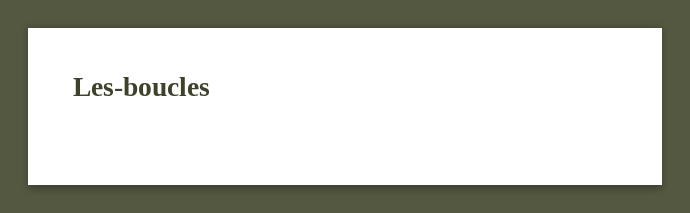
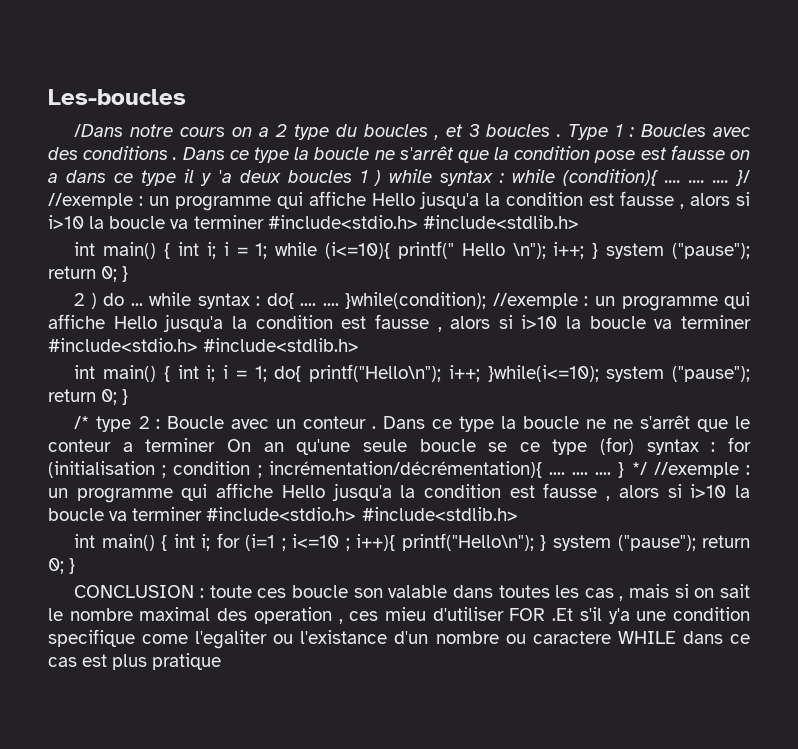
+ /Dans notre cours on a 2 type du boucles , et 3 boucles . Type 1 : Boucles avec des conditions . Dans ce type la boucle ne s'arrêt que la condition pose est fausse on a dans ce type il y 'a deux boucles 1 ) while syntax : while (condition){ .... .... .... }/ //exemple : un programme qui affiche Hello jusqu'a la condition est fausse , alors si i>10 la boucle va terminer #include<stdio.h> #include<stdlib.h>
+ int main() { int i; i = 1; while (i<=10){ printf(" Hello \n"); i++; } system ("pause"); return 0; }
+ 2 ) do ... while syntax : do{ .... .... }while(condition); //exemple : un programme qui affiche Hello jusqu'a la condition est fausse , alors si i>10 la boucle va terminer #include<stdio.h> #include<stdlib.h>
+ int main() { int i; i = 1; do{ printf("Hello\n"); i++; }while(i<=10); system ("pause"); return 0; }
+ /* type 2 : Boucle avec un conteur . Dans ce type la boucle ne ne s'arrêt que le conteur a terminer On an qu'une seule boucle se ce type (for) syntax : for (initialisation ; condition ; incrémentation/décrémentation){ .... .... .... } */ //exemple : un programme qui affiche Hello jusqu'a la condition est fausse , alors si i>10 la boucle va terminer #include<stdio.h> #include<stdlib.h>
+ int main() { int i; for (i=1 ; i<=10 ; i++){ printf("Hello\n"); } system ("pause"); return 0; }
+ CONCLUSION : toute ces boucle son valable dans toutes les cas , mais si on sait le nombre maximal des operation , ces mieu d'utiliser FOR .Et s'il y'a une condition specifique come l'egaliter ou l'existance d'un nombre ou caractere WHILE dans ce cas est plus pratique

